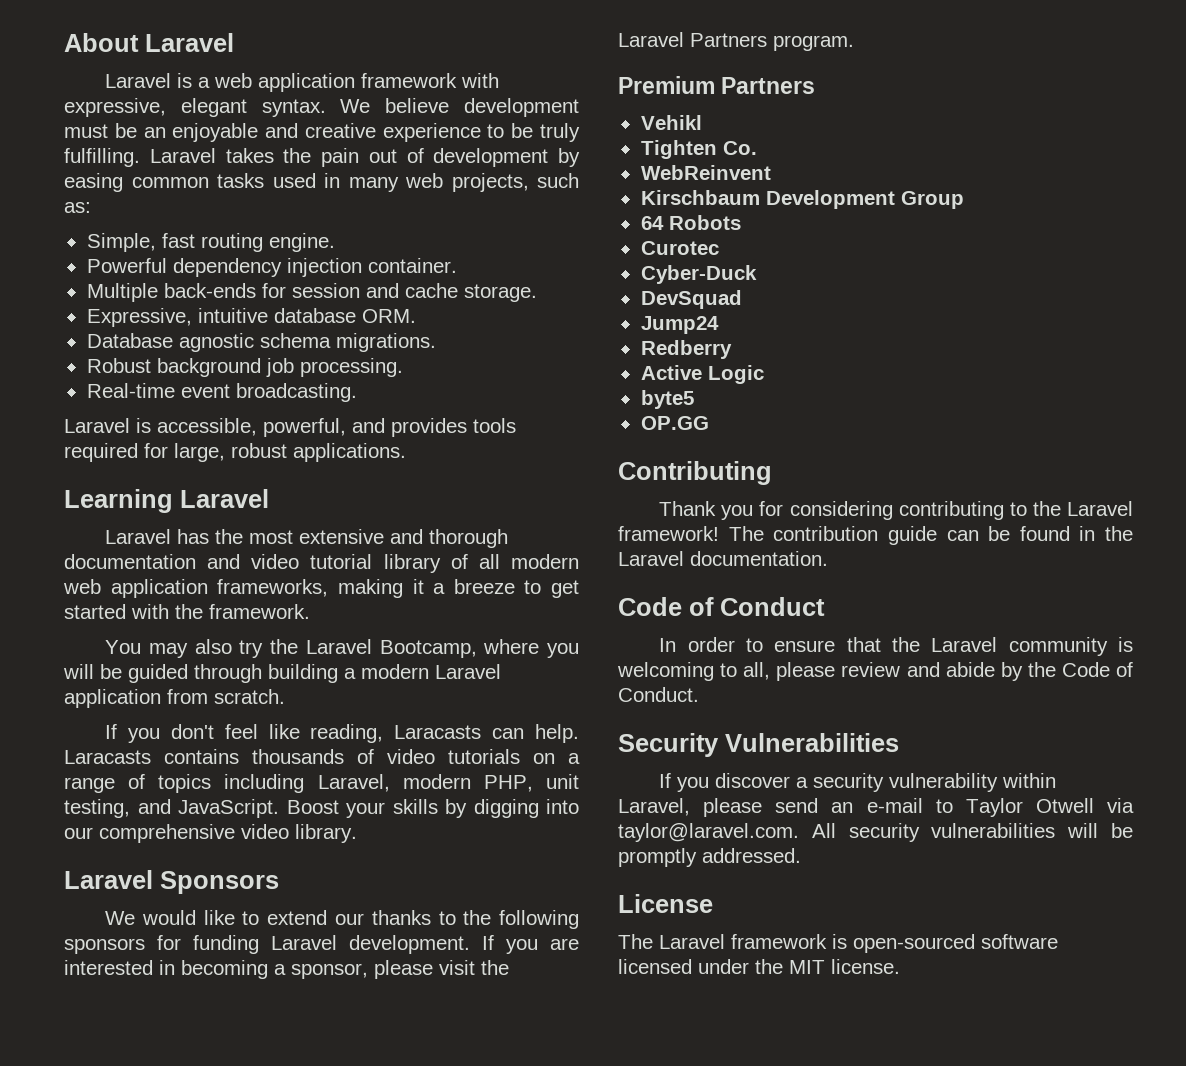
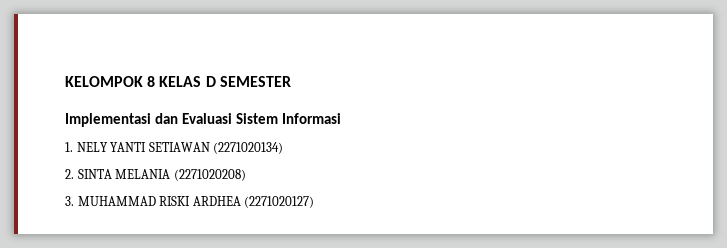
- About Laravel
- Laravel is a web application framework with expressive, elegant syntax. We believe development must be an enjoyable and creative experience to be truly fulfilling. Laravel takes the pain out of development by easing common tasks used in many web projects, such as:
- Simple, fast routing engine.
- Powerful dependency injection container.
- Multiple back-ends for session and cache storage.
- Expressive, intuitive database ORM.
- Database agnostic schema migrations.
- Robust background job processing.
- Real-time event broadcasting.
- Laravel is accessible, powerful, and provides tools required for large, robust applications.
- Learning Laravel
- Laravel has the most extensive and thorough documentation and video tutorial library of all modern web application frameworks, making it a breeze to get started with the framework.
- You may also try the Laravel Bootcamp, where you will be guided through building a modern Laravel application from scratch.
- If you don't feel like reading, Laracasts can help. Laracasts contains thousands of video tutorials on a range of topics including Laravel, modern PHP, unit testing, and JavaScript. Boost your skills by digging into our comprehensive video library.
- Laravel Sponsors
- We would like to extend our thanks to the following sponsors for funding Laravel development. If you are interested in becoming a sponsor, please visit the Laravel Partners program.
- Premium Partners
- Vehikl
- Tighten Co.
- WebReinvent
- Kirschbaum Development Group
- 64 Robots
- Curotec
- Cyber-Duck
- DevSquad
- Jump24
- Redberry
- Active Logic
- byte5
- OP.GG
- Contributing
- Thank you for considering contributing to the Laravel framework! The contribution guide can be found in the Laravel documentation.
- Code of Conduct
- In order to ensure that the Laravel community is welcoming to all, please review and abide by the Code of Conduct.
- Security Vulnerabilities
- If you discover a security vulnerability within Laravel, please send an e-mail to Taylor Otwell via taylor@laravel.com. All security vulnerabilities will be promptly addressed.
- License
- The Laravel framework is open-sourced software licensed under the MIT license.
+ KELOMPOK 8 KELAS D SEMESTER
+ Implementasi dan Evaluasi Sistem Informasi
+ 1. NELY YANTI SETIAWAN (2271020134)
+ 2. SINTA MELANIA (2271020208)
+ 3. MUHAMMAD RISKI ARDHEA (2271020127)

